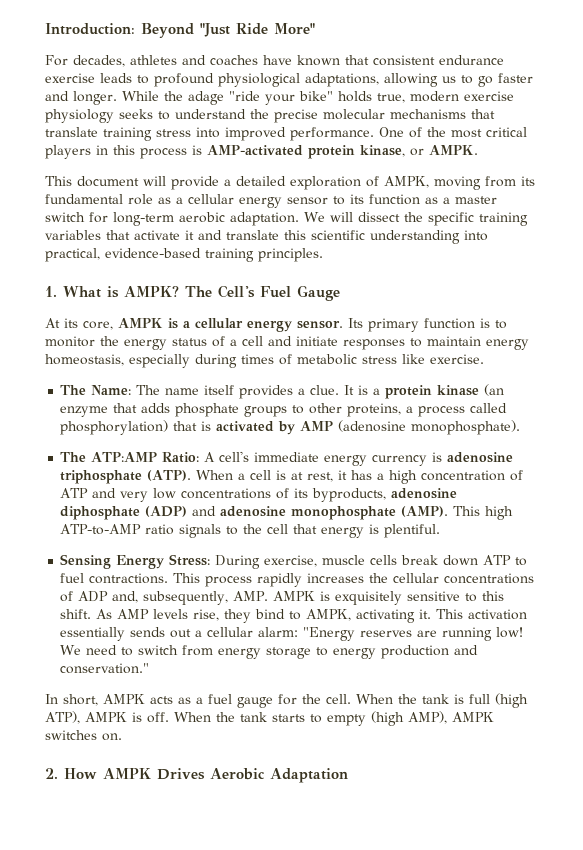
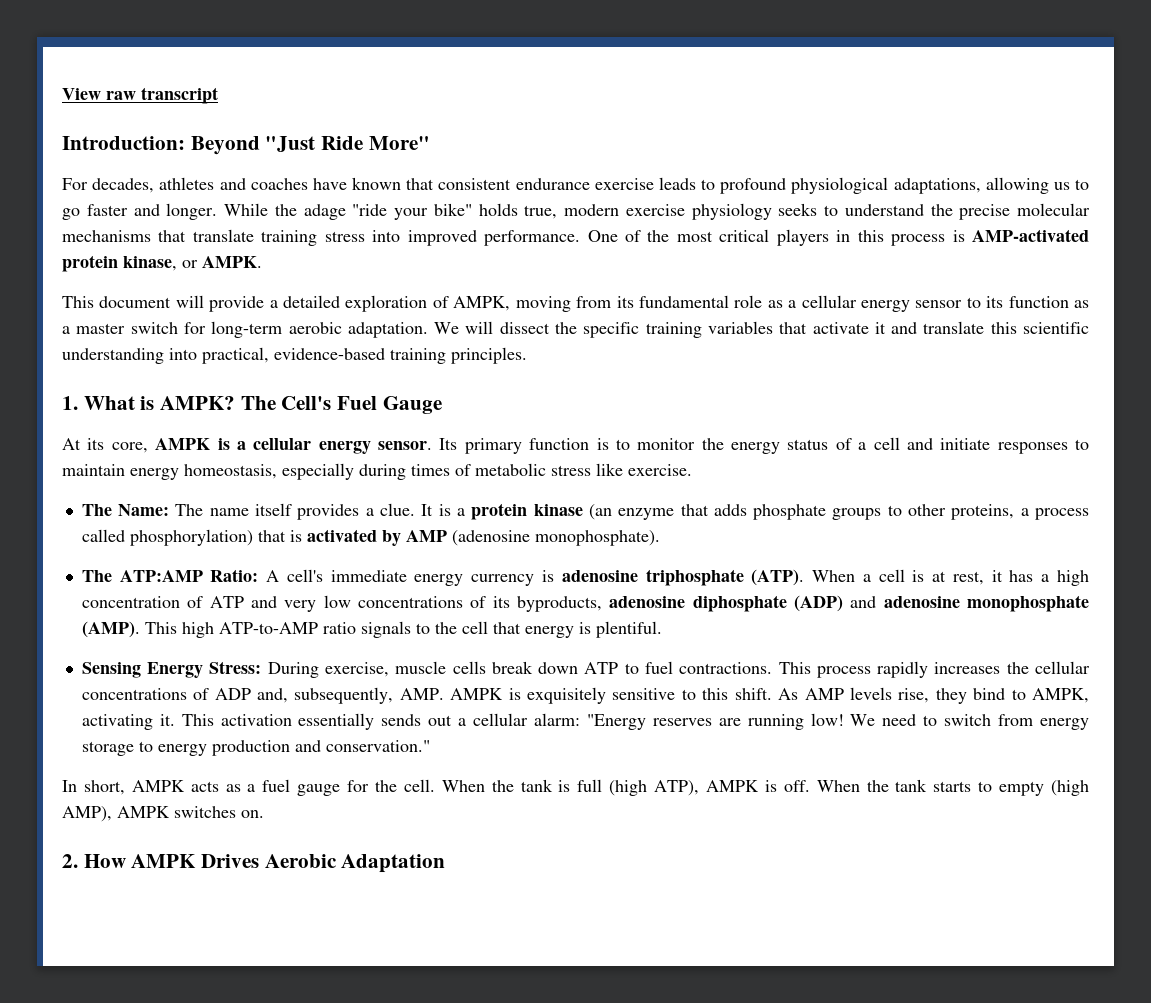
+ View raw transcript

